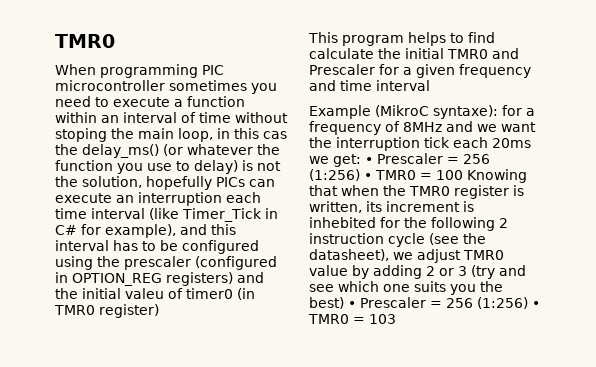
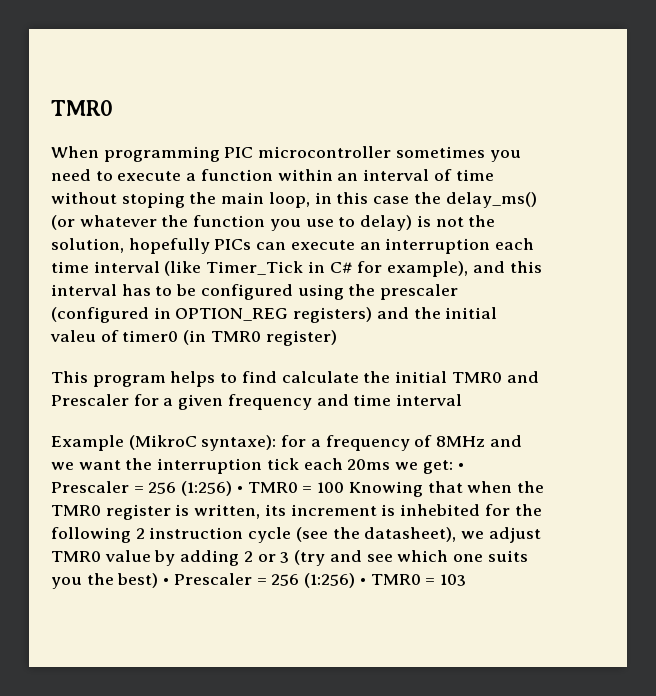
- When programming PIC microcontroller sometimes you need to execute a function within an interval of time without stoping the main loop, in this cas the delay_ms() (or whatever the function you use to delay) is not the solution, hopefully PICs can execute an interruption each time interval (like Timer_Tick in C# for example), and this interval has to be configured using the prescaler (configured in OPTION_REG registers) and the initial valeu of timer0 (in TMR0 register)
+ When programming PIC microcontroller sometimes you need to execute a function within an interval of time without stoping the main loop, in this case the delay_ms() (or whatever the function you use to delay) is not the solution, hopefully PICs can execute an interruption each time interval (like Timer_Tick in C# for example), and this interval has to be configured using the prescaler (configured in OPTION_REG registers) and the initial valeu of timer0 (in TMR0 register)

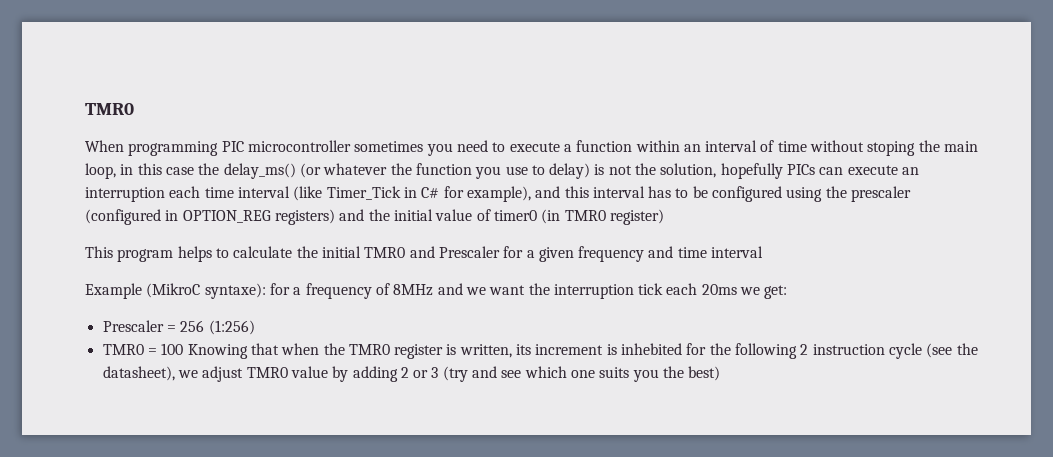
- When programming PIC microcontroller sometimes you need to execute a function within an interval of time without stoping the main loop, in this case the delay_ms() (or whatever the function you use to delay) is not the solution, hopefully PICs can execute an interruption each time interval (like Timer_Tick in C# for example), and this interval has to be configured using the prescaler (configured in OPTION_REG registers) and the initial valeu of timer0 (in TMR0 register)
+ When programming PIC microcontroller sometimes you need to execute a function within an interval of time without stoping the main loop, in this case the delay_ms() (or whatever the function you use to delay) is not the solution, hopefully PICs can execute an interruption each time interval (like Timer_Tick in C# for example), and this interval has to be configured using the prescaler (configured in OPTION_REG registers) and the initial value of timer0 (in TMR0 register)
- This program helps to find calculate the initial TMR0 and Prescaler for a given frequency and time interval
+ This program helps to calculate the initial TMR0 and Prescaler for a given frequency and time interval
- Example (MikroC syntaxe): for a frequency of 8MHz and we want the interruption tick each 20ms we get: • Prescaler = 256 (1:256) • TMR0 = 100 Knowing that when the TMR0 register is written, its increment is inhebited for the following 2 instruction cycle (see the datasheet), we adjust TMR0 value by adding 2 or 3 (try and see which one suits you the best) • Prescaler = 256 (1:256) • TMR0 = 103
+ Example (MikroC syntaxe): for a frequency of 8MHz and we want the interruption tick each 20ms we get:
+ Prescaler = 256 (1:256)
+ TMR0 = 100 Knowing that when the TMR0 register is written, its increment is inhebited for the following 2 instruction cycle (see the datasheet), we adjust TMR0 value by adding 2 or 3 (try and see which one suits you the best)

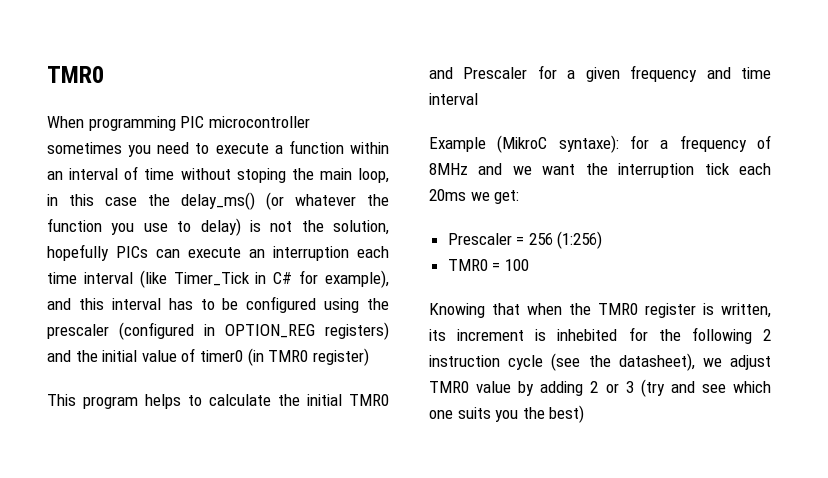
- TMR0 = 100 Knowing that when the TMR0 register is written, its increment is inhebited for the following 2 instruction cycle (see the datasheet), we adjust TMR0 value by adding 2 or 3 (try and see which one suits you the best)
+ TMR0 = 100
+ Knowing that when the TMR0 register is written, its increment is inhebited for the following 2 instruction cycle (see the datasheet), we adjust TMR0 value by adding 2 or 3 (try and see which one suits you the best)

